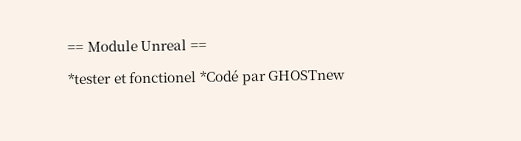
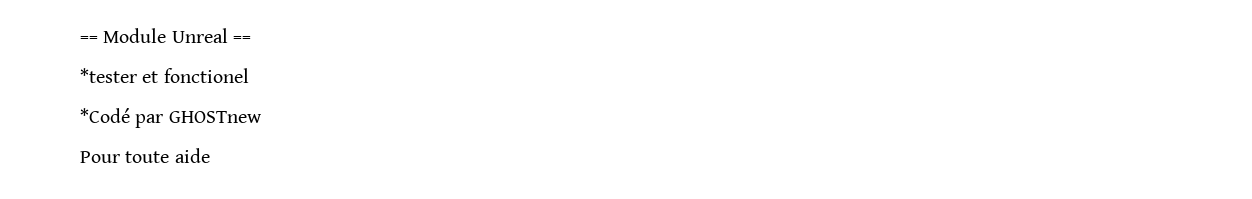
- *tester et fonctionel *Codé par GHOSTnew
+ *tester et fonctionel
+ *Codé par GHOSTnew
+ Pour toute aide

